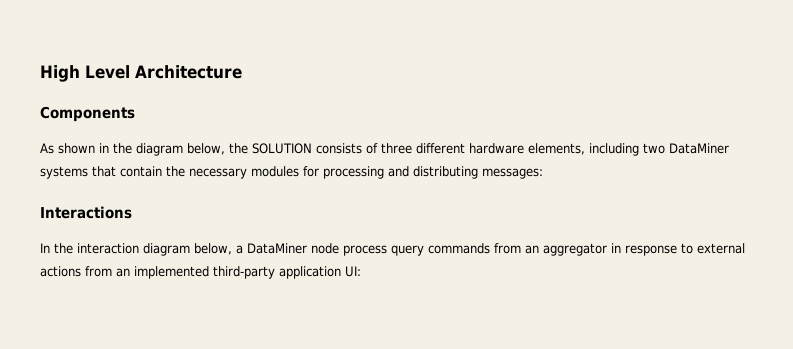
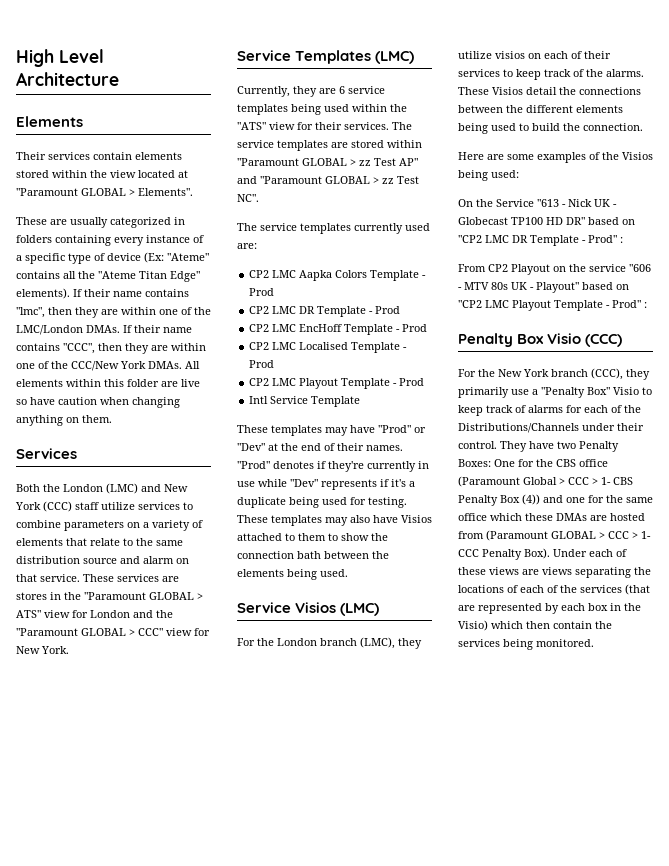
- Components
- As shown in the diagram below, the SOLUTION consists of three different hardware elements, including two DataMiner systems that contain the necessary modules for processing and distributing messages:
- Interactions
- In the interaction diagram below, a DataMiner node process query commands from an aggregator in response to external actions from an implemented third-party application UI:
+ Elements
+ Their services contain elements stored within the view located at "Paramount GLOBAL > Elements".
+ These are usually categorized in folders containing every instance of a specific type of device (Ex: "Ateme" contains all the "Ateme Titan Edge" elements). If their name contains "lmc", then they are within one of the LMC/London DMAs. If their name contains "CCC", then they are within one of the CCC/New York DMAs. All elements within this folder are live so have caution when changing anything on them.
+ Services
+ Both the London (LMC) and New York (CCC) staff utilize services to combine parameters on a variety of elements that relate to the same distribution source and alarm on that service. These services are stores in the "Paramount GLOBAL > ATS" view for London and the "Paramount GLOBAL > CCC" view for New York.
+ Service Templates (LMC)
+ Currently, they are 6 service templates being used within the "ATS" view for their services. The service templates are stored within "Paramount GLOBAL > zz Test AP" and "Paramount GLOBAL > zz Test NC".
+ The service templates currently used are:
+ CP2 LMC Aapka Colors Template - Prod
+ CP2 LMC DR Template - Prod
+ CP2 LMC EncHoff Template - Prod
+ CP2 LMC Localised Template - Prod
+ CP2 LMC Playout Template - Prod
+ Intl Service Template
+ These templates may have "Prod" or "Dev" at the end of their names. "Prod" denotes if they're currently in use while "Dev" represents if it's a duplicate being used for testing. These templates may also have Visios attached to them to show the connection bath between the elements being used.
+ Service Visios (LMC)
+ For the London branch (LMC), they utilize visios on each of their services to keep track of the alarms. These Visios detail the connections between the different elements being used to build the connection.
+ Here are some examples of the Visios being used:
+ On the Service "613 - Nick UK - Globecast TP100 HD DR" based on "CP2 LMC DR Template - Prod" :
+ From CP2 Playout on the service "606 - MTV 80s UK - Playout" based on "CP2 LMC Playout Template - Prod" :
+ Penalty Box Visio (CCC)
+ For the New York branch (CCC), they primarily use a "Penalty Box" Visio to keep track of alarms for each of the Distributions/Channels under their control. They have two Penalty Boxes: One for the CBS office (Paramount Global > CCC > 1- CBS Penalty Box (4)) and one for the same office which these DMAs are hosted from (Paramount GLOBAL > CCC > 1- CCC Penalty Box). Under each of these views are views separating the locations of each of the services (that are represented by each box in the Visio) which then contain the services being monitored.

